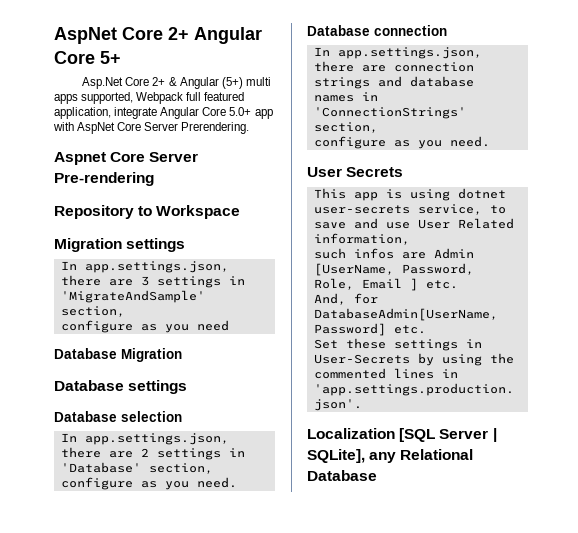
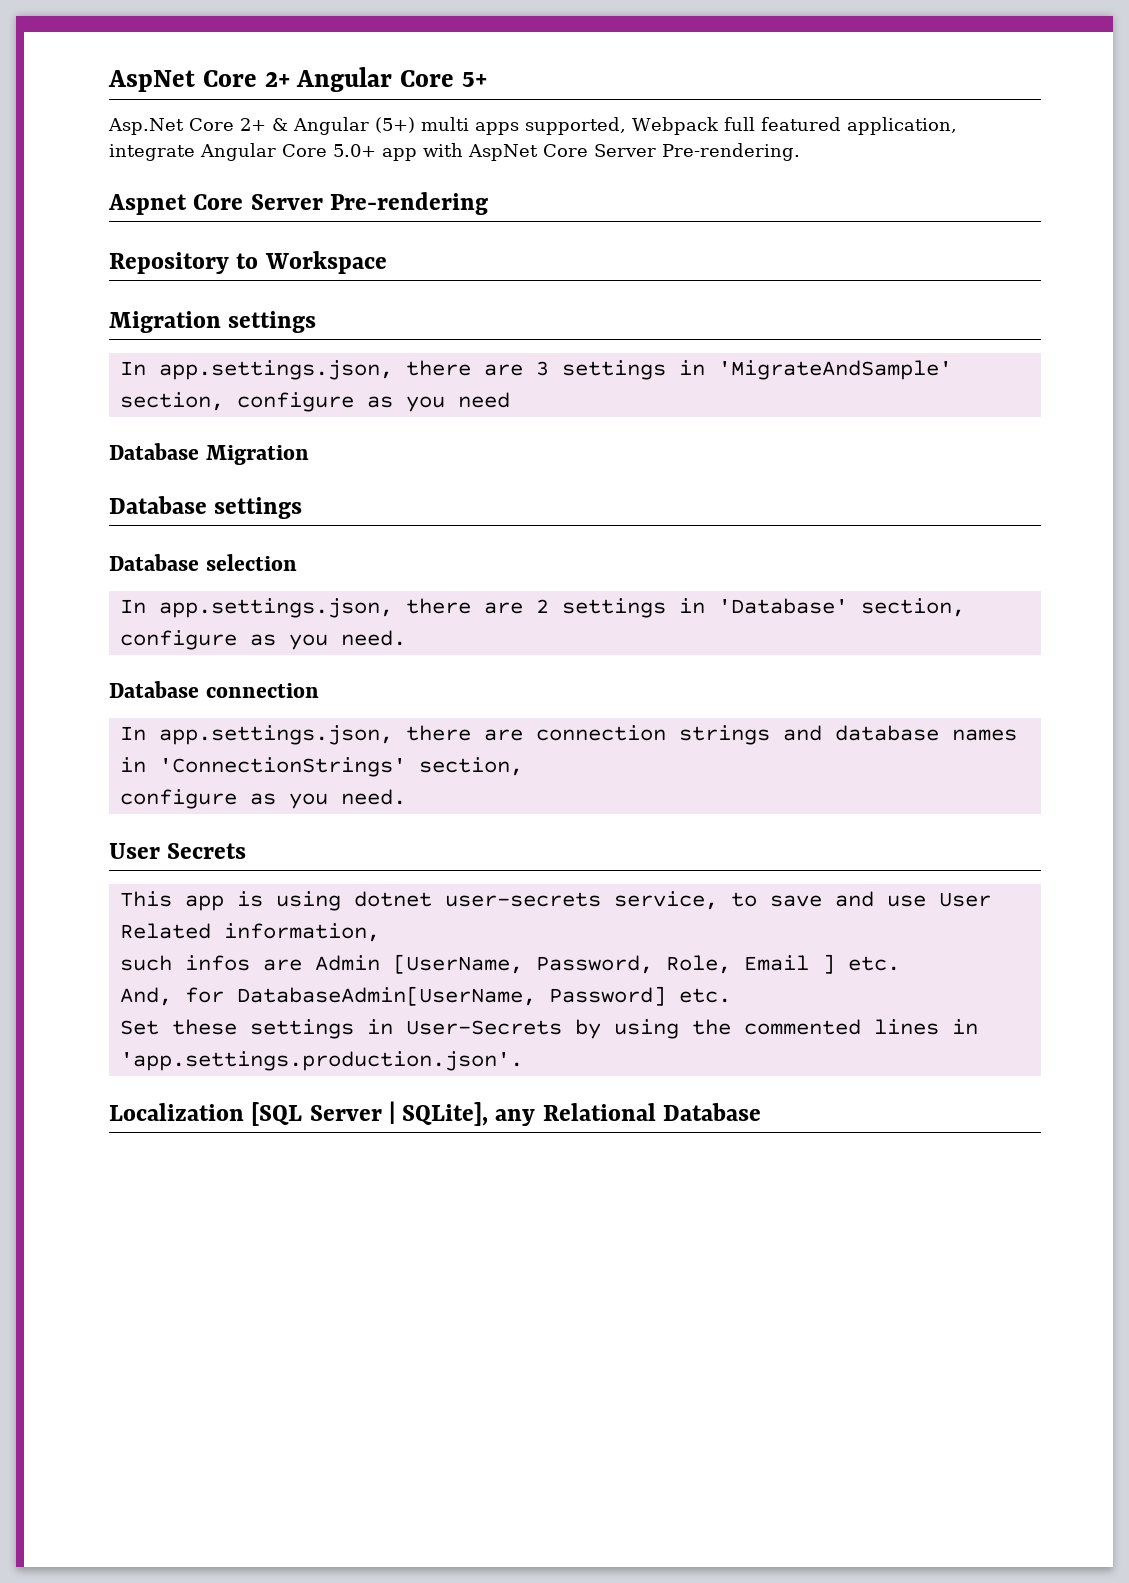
- Asp.Net Core 2+ & Angular (5+) multi apps supported, Webpack full featured application, integrate Angular Core 5.0+ app with AspNet Core Server Prerendering.
+ Asp.Net Core 2+ & Angular (5+) multi apps supported, Webpack full featured application, integrate Angular Core 5.0+ app with AspNet Core Server Pre-rendering.
- In app.settings.json, there are 3 settings in 'MigrateAndSample' section,
- configure as you need
+ In app.settings.json, there are 3 settings in 'MigrateAndSample' section, configure as you need

